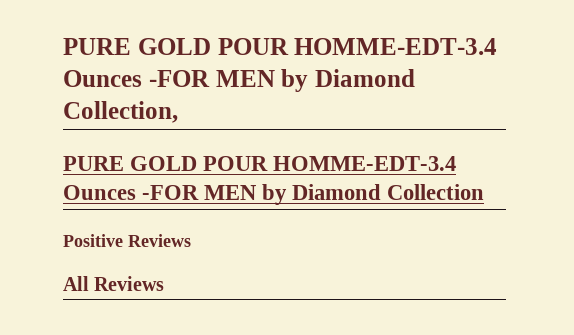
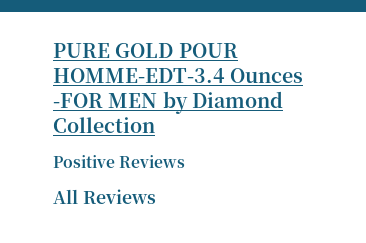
- PURE GOLD POUR HOMME-EDT-3.4 Ounces -FOR MEN by Diamond Collection,

